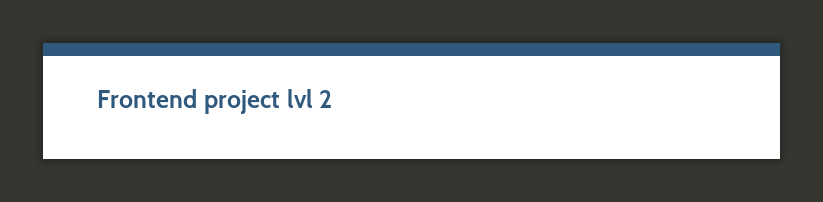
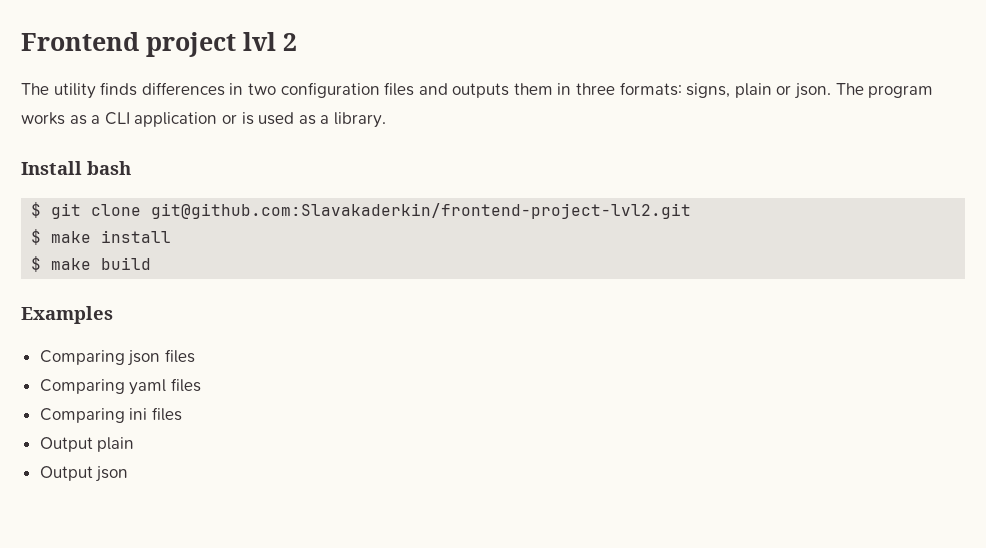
+ The utility finds differences in two configuration files and outputs them in three formats: signs, plain or json. The program works as a CLI application or is used as a library.
+ Install bash
+ $ git clone git@github.com:Slavakaderkin/frontend-project-lvl2.git
+ $ make install
+ $ make build
+ Examples
+ Comparing json files
+ Comparing yaml files
+ Comparing ini files
+ Output plain
+ Output json

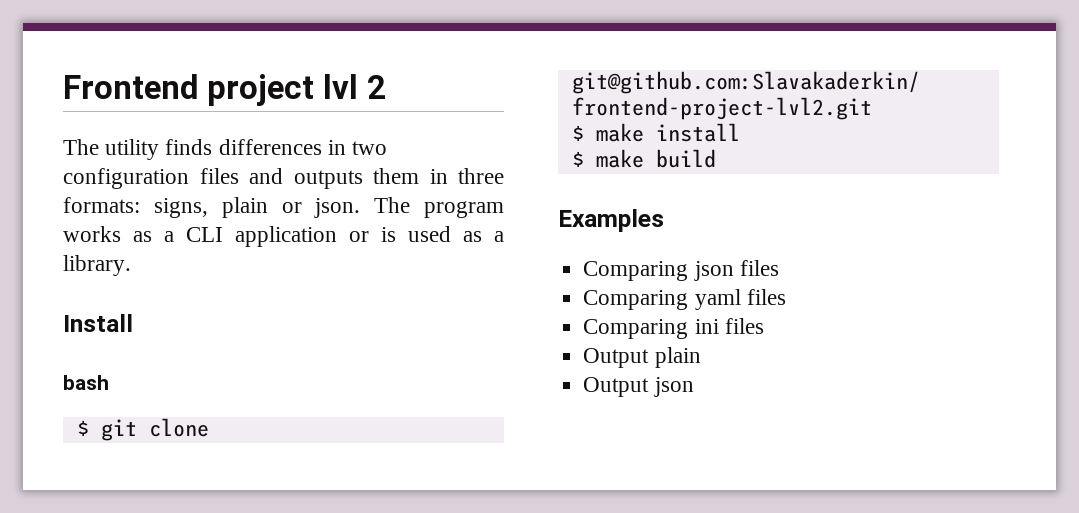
- Install bash
+ Install
+ bash

